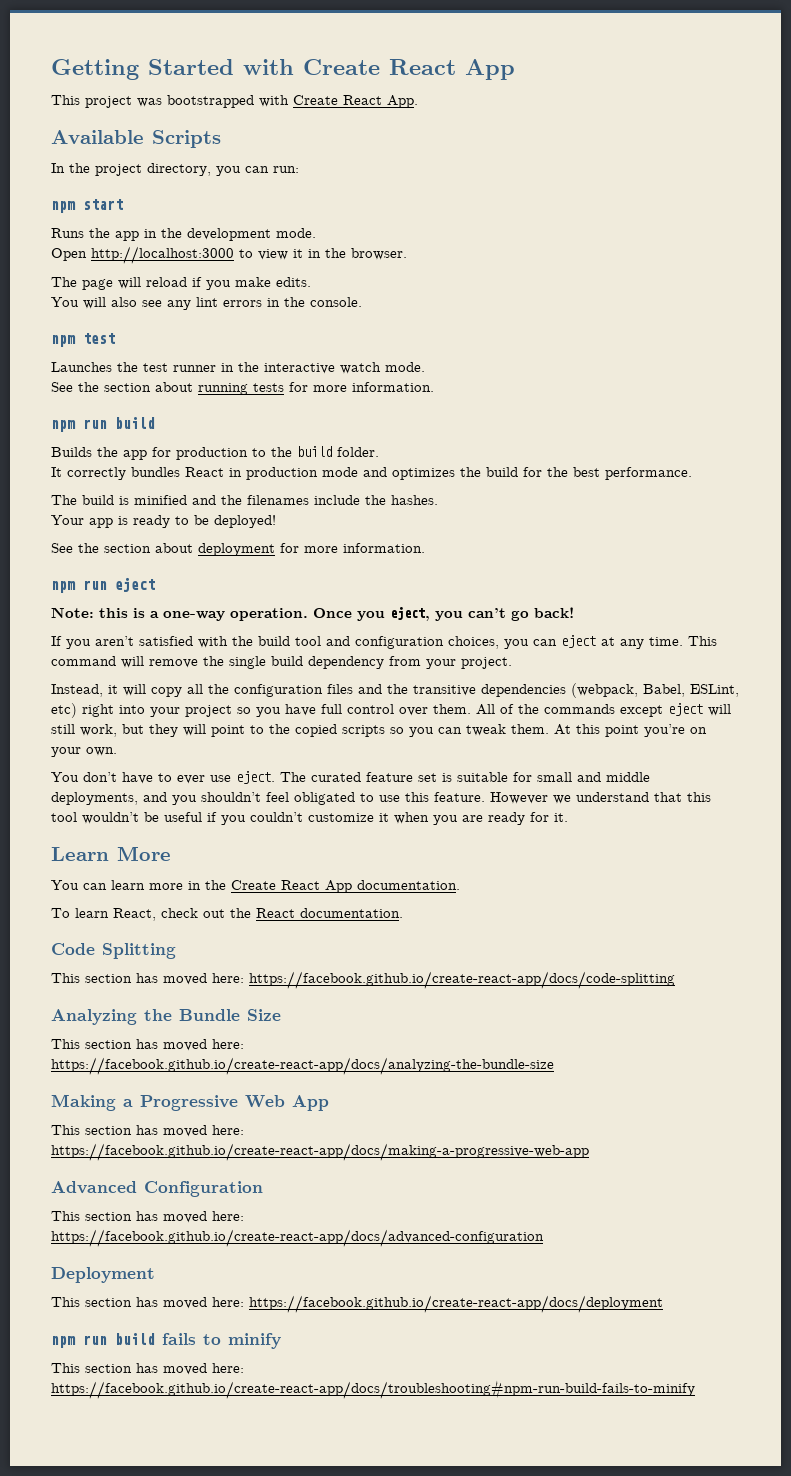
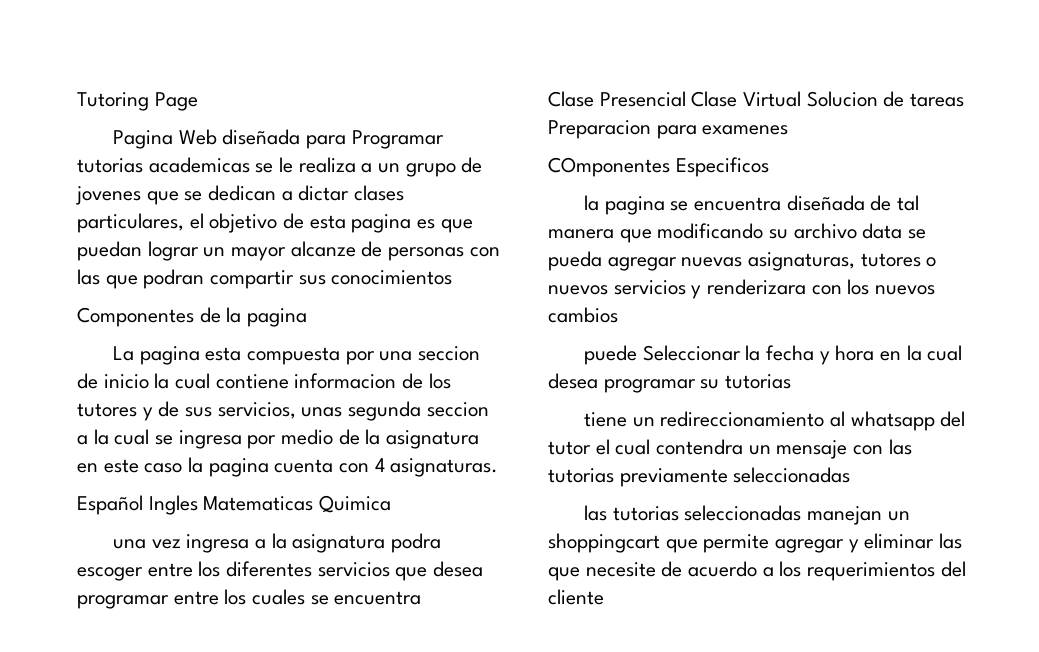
- Getting Started with Create React App
- This project was bootstrapped with Create React App.
- Available Scripts
- In the project directory, you can run:
- npm start
- Runs the app in the development mode.
- Open http://localhost:3000 to view it in the browser.
- The page will reload if you make edits.
- You will also see any lint errors in the console.
- npm test
- Launches the test runner in the interactive watch mode.
- See the section about running tests for more information.
- npm run build
- Builds the app for production to the build folder.
- It correctly bundles React in production mode and optimizes the build for the best performance.
- The build is minified and the filenames include the hashes.
- Your app is ready to be deployed!
- See the section about deployment for more information.
- npm run eject
- Note: this is a one-way operation. Once you eject, you can’t go back!
- If you aren’t satisfied with the build tool and configuration choices, you can eject at any time. This command will remove the single build dependency from your project.
- Instead, it will copy all the configuration files and the transitive dependencies (webpack, Babel, ESLint, etc) right into your project so you have full control over them. All of the commands except eject will still work, but they will point to the copied scripts so you can tweak them. At this point you’re on your own.
- You don’t have to ever use eject. The curated feature set is suitable for small and middle deployments, and you shouldn’t feel obligated to use this feature. However we understand that this tool wouldn’t be useful if you couldn’t customize it when you are ready for it.
- Learn More
- You can learn more in the Create React App documentation.
- To learn React, check out the React documentation.
- Code Splitting
- This section has moved here: https://facebook.github.io/create-react-app/docs/code-splitting
- Analyzing the Bundle Size
- This section has moved here: https://facebook.github.io/create-react-app/docs/analyzing-the-bundle-size
- Making a Progressive Web App
- This section has moved here: https://facebook.github.io/create-react-app/docs/making-a-progressive-web-app
- Advanced Configuration
- This section has moved here: https://facebook.github.io/create-react-app/docs/advanced-configuration
- Deployment
- This section has moved here: https://facebook.github.io/create-react-app/docs/deployment
- npm run build fails to minify
- This section has moved here: https://facebook.github.io/create-react-app/docs/troubleshooting#npm-run-build-fails-to-minify
+ Tutoring Page
+ Pagina Web diseñada para Programar tutorias academicas se le realiza a un grupo de jovenes que se dedican a dictar clases particulares, el objetivo de esta pagina es que puedan lograr un mayor alcanze de personas con las que podran compartir sus conocimientos
+ Componentes de la pagina
+ La pagina esta compuesta por una seccion de inicio la cual contiene informacion de los tutores y de sus servicios, unas segunda seccion a la cual se ingresa por medio de la asignatura en este caso la pagina cuenta con 4 asignaturas.
+ Español Ingles Matematicas Quimica
+ una vez ingresa a la asignatura podra escoger entre los diferentes servicios que desea programar entre los cuales se encuentra
+ Clase Presencial Clase Virtual Solucion de tareas Preparacion para examenes
+ COmponentes Especificos
+ la pagina se encuentra diseñada de tal manera que modificando su archivo data se pueda agregar nuevas asignaturas, tutores o nuevos servicios y renderizara con los nuevos cambios
+ puede Seleccionar la fecha y hora en la cual desea programar su tutorias
+ tiene un redireccionamiento al whatsapp del tutor el cual contendra un mensaje con las tutorias previamente seleccionadas
+ las tutorias seleccionadas manejan un shoppingcart que permite agregar y eliminar las que necesite de acuerdo a los requerimientos del cliente

